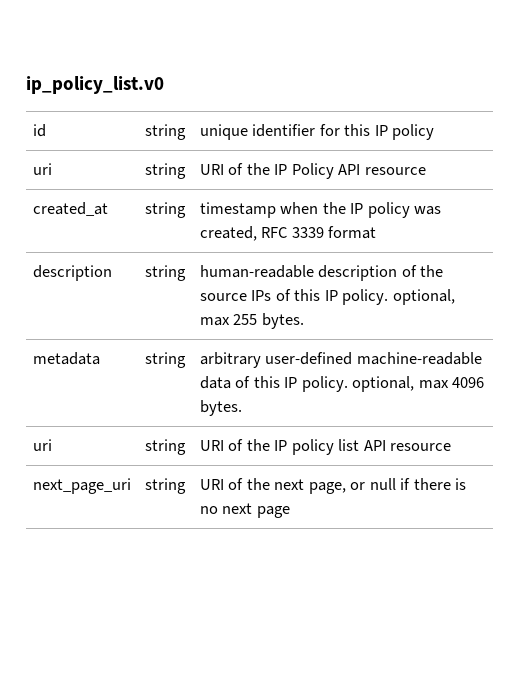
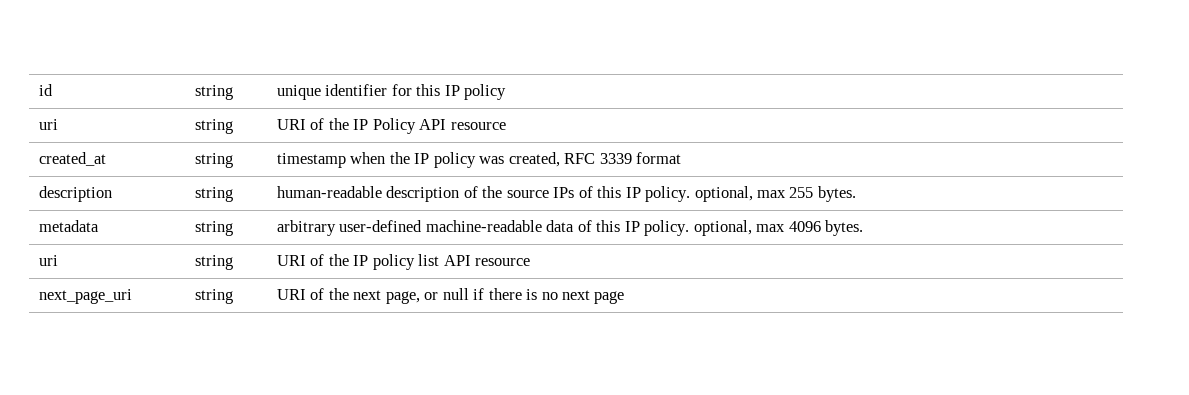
- ip_policy_list.v0

